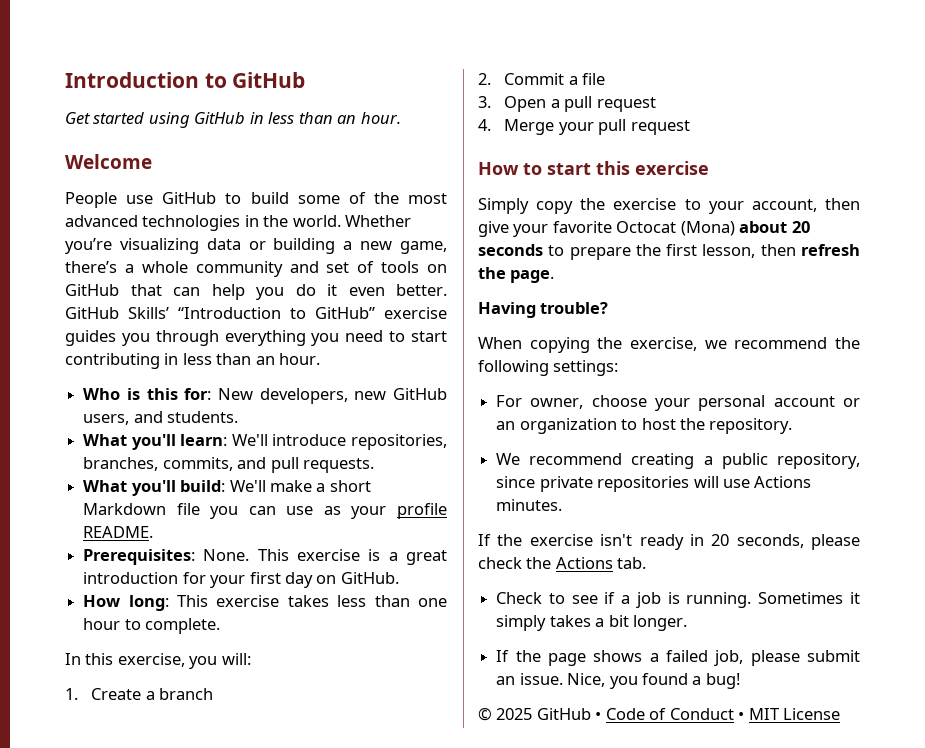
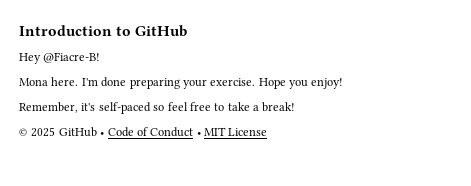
- Get started using GitHub in less than an hour.
- Welcome
- People use GitHub to build some of the most advanced technologies in the world. Whether you’re visualizing data or building a new game, there’s a whole community and set of tools on GitHub that can help you do it even better. GitHub Skills’ “Introduction to GitHub” exercise guides you through everything you need to start contributing in less than an hour.
- Who is this for: New developers, new GitHub users, and students.
- What you'll learn: We'll introduce repositories, branches, commits, and pull requests.
- What you'll build: We'll make a short Markdown file you can use as your profile README.
- Prerequisites: None. This exercise is a great introduction for your first day on GitHub.
- How long: This exercise takes less than one hour to complete.
- In this exercise, you will:
- 1. Create a branch
- 2. Commit a file
- 3. Open a pull request
- 4. Merge your pull request
- How to start this exercise
- Simply copy the exercise to your account, then give your favorite Octocat (Mona) about 20 seconds to prepare the first lesson, then refresh the page.
- Having trouble?
- When copying the exercise, we recommend the following settings:
- For owner, choose your personal account or an organization to host the repository.
- We recommend creating a public repository, since private repositories will use Actions minutes.
- If the exercise isn't ready in 20 seconds, please check the Actions tab.
- Check to see if a job is running. Sometimes it simply takes a bit longer.
- If the page shows a failed job, please submit an issue. Nice, you found a bug!
+ Hey @Fiacre-B!
+ Mona here. I'm done preparing your exercise. Hope you enjoy!
+ Remember, it's self-paced so feel free to take a break!

